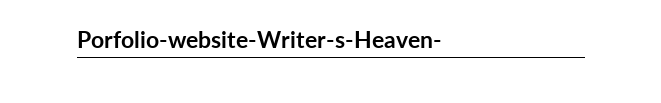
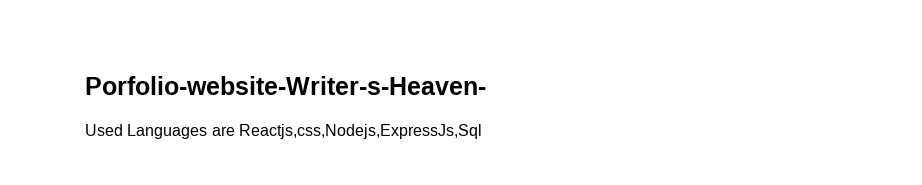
+ Used Languages are Reactjs,css,Nodejs,ExpressJs,Sql

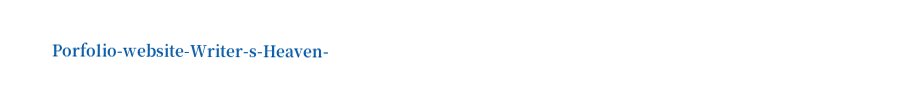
- Used Languages are Reactjs,css,Nodejs,ExpressJs,Sql

